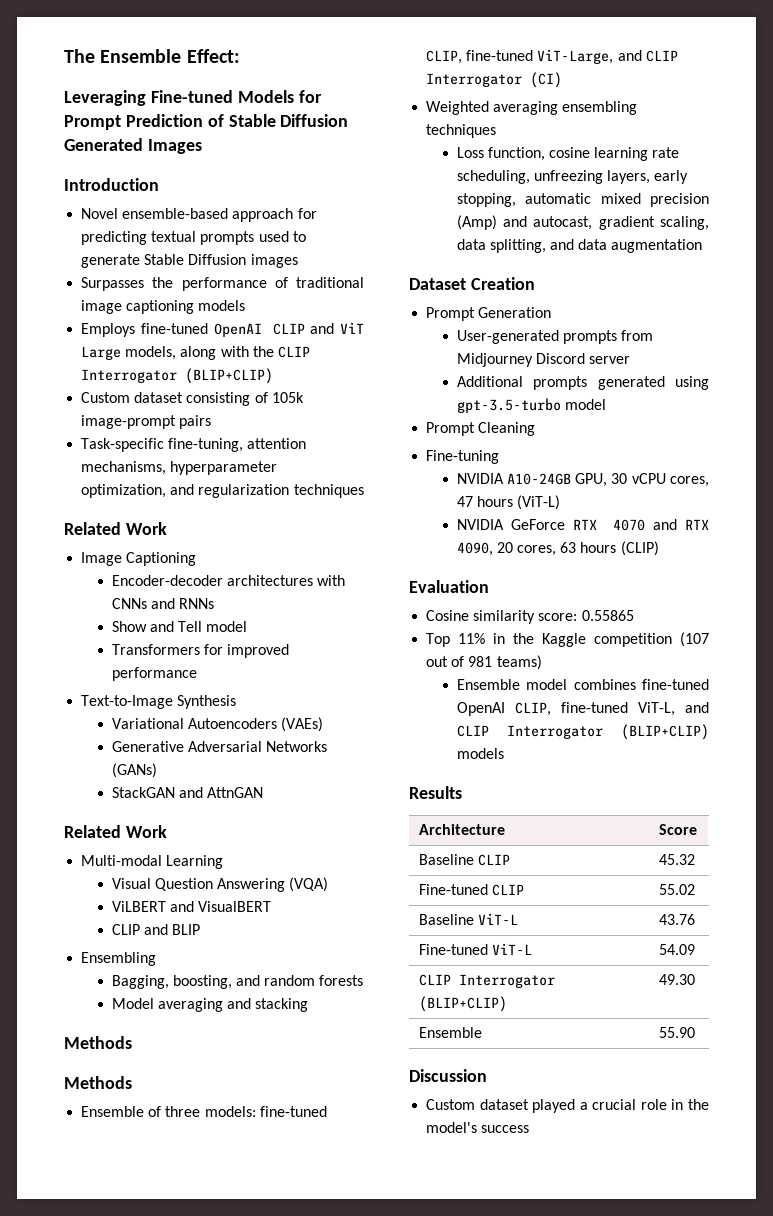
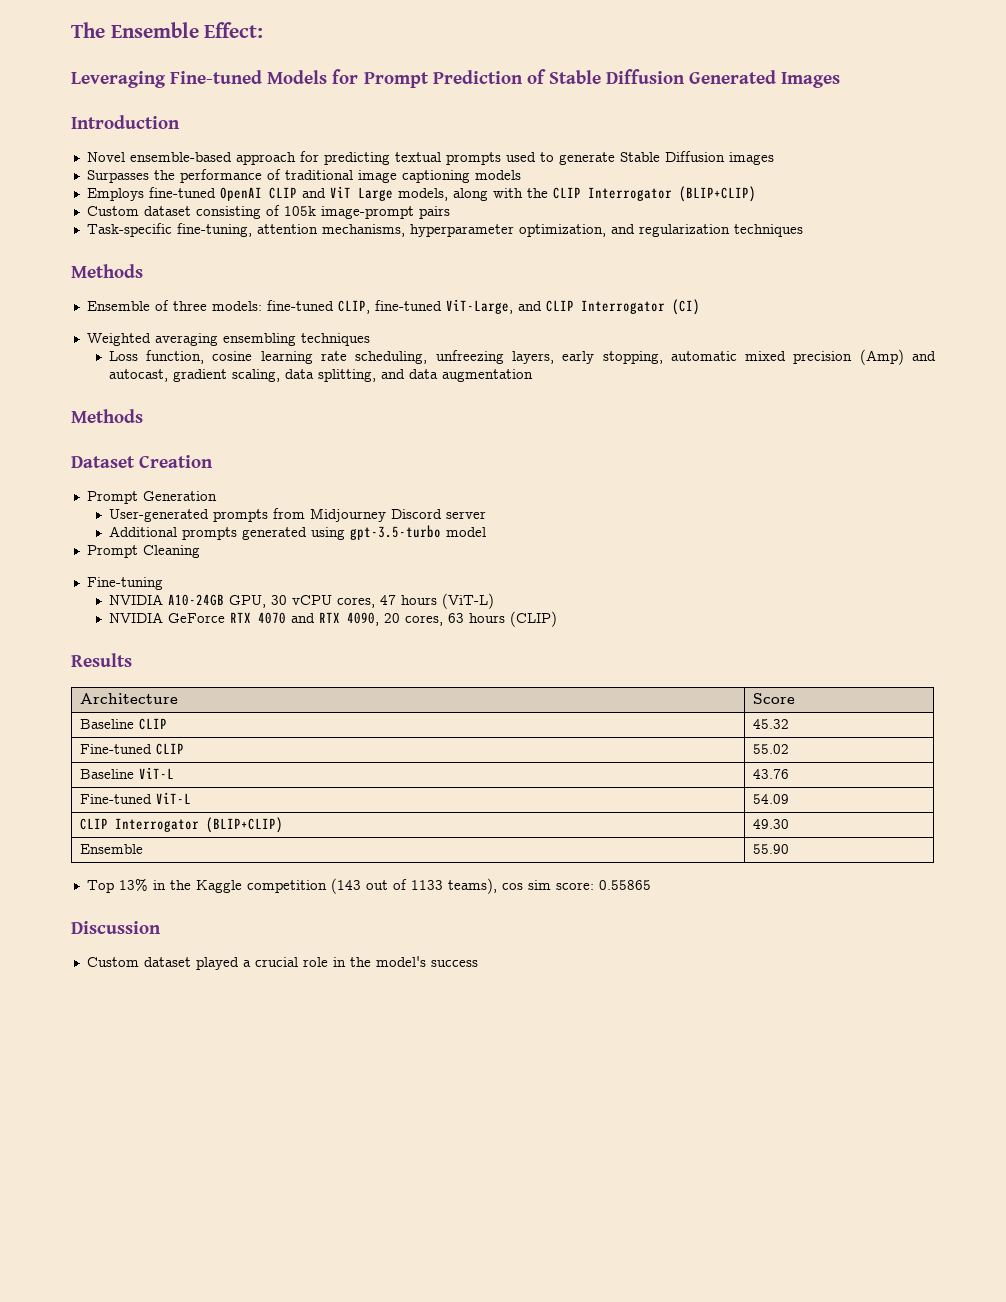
  Task-specific fine-tuning, attention mechanisms, hyperparameter optimization, and regularization techniques
- Related Work
- Image Captioning
- Encoder-decoder architectures with CNNs and RNNs
- Show and Tell model
- Transformers for improved performance
- Text-to-Image Synthesis
- Variational Autoencoders (VAEs)
- Generative Adversarial Networks (GANs)
- StackGAN and AttnGAN
- Related Work
- Multi-modal Learning
- Visual Question Answering (VQA)
- ViLBERT and VisualBERT
- CLIP and BLIP
- Ensembling
- Bagging, boosting, and random forests
- Model averaging and stacking
- Methods
  Loss function, cosine learning rate scheduling, unfreezing layers, early stopping, automatic mixed precision (Amp) and autocast, gradient scaling, data splitting, and data augmentation
+ Methods
- Evaluation
- Cosine similarity score: 0.55865
- Top 11% in the Kaggle competition (107 out of 981 teams)
- Ensemble model combines fine-tuned OpenAI CLIP, fine-tuned ViT-L, and CLIP Interrogator (BLIP+CLIP) models
+ Top 13% in the Kaggle competition (143 out of 1133 teams), cos sim score: 0.55865

